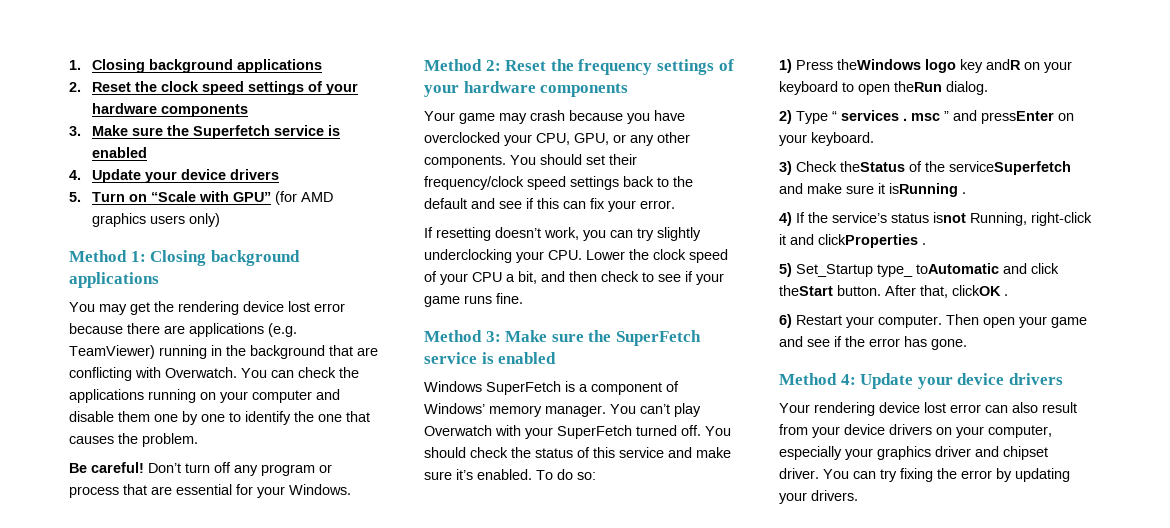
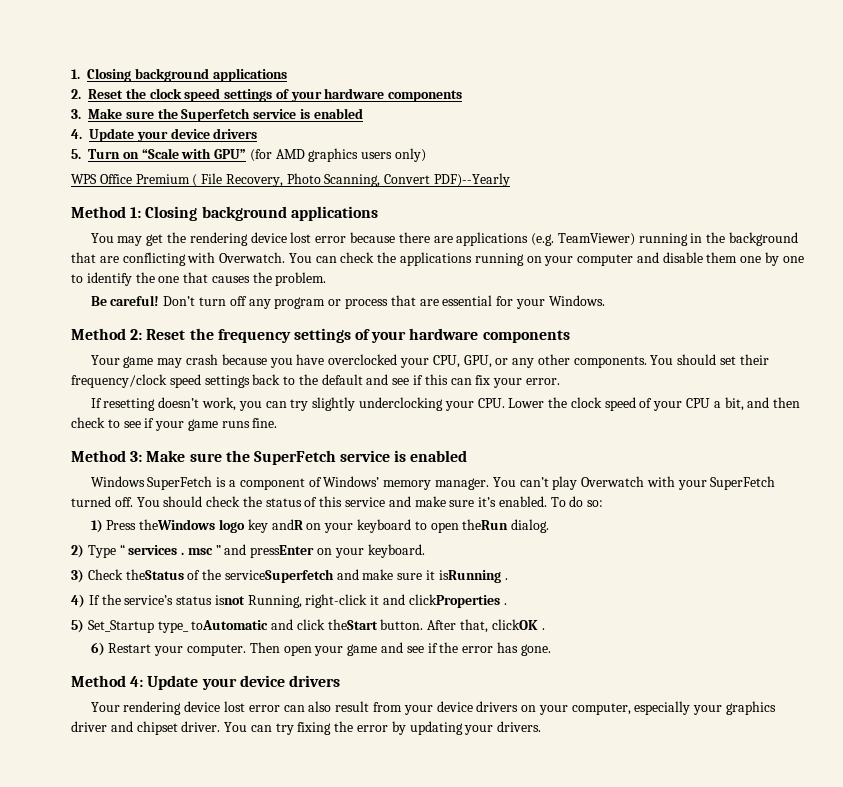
+ WPS Office Premium ( File Recovery, Photo Scanning, Convert PDF)--Yearly

